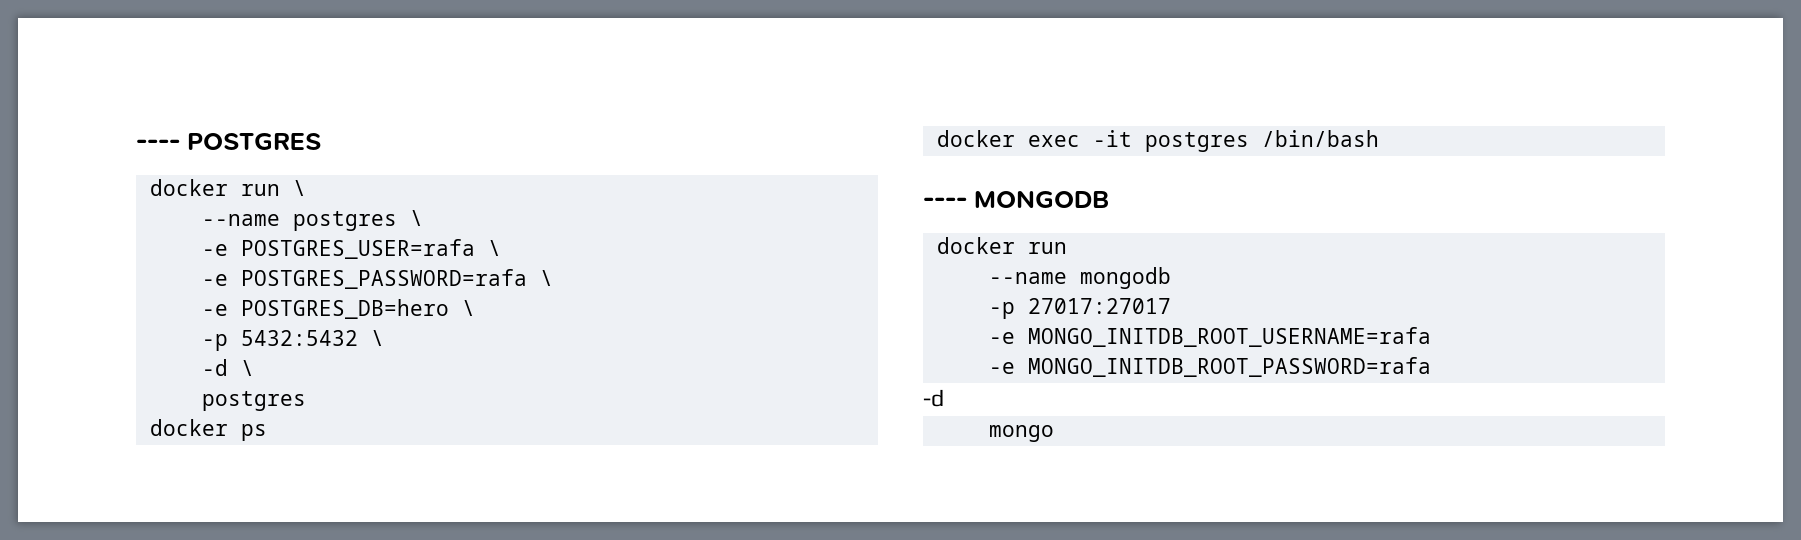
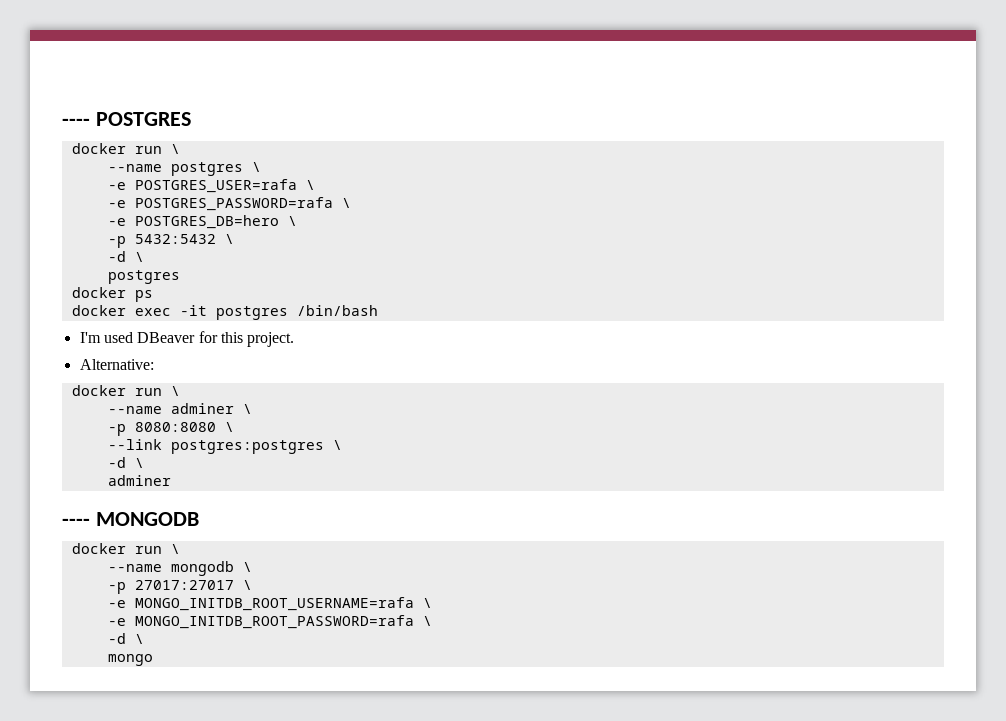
+ I'm used DBeaver for this project.
+ Alternative:
+ docker run \
+ --name adminer \
+ -p 8080:8080 \
+ --link postgres:postgres \
+ -d \
+ adminer
  ---- MONGODB
- docker run
+ docker run \
- --name mongodb
+ --name mongodb \
- -p 27017:27017
+ -p 27017:27017 \
- -e MONGO_INITDB_ROOT_USERNAME=rafa
+ -e MONGO_INITDB_ROOT_USERNAME=rafa \
- -e MONGO_INITDB_ROOT_PASSWORD=rafa
- -d
+ -e MONGO_INITDB_ROOT_PASSWORD=rafa \
+ -d \

